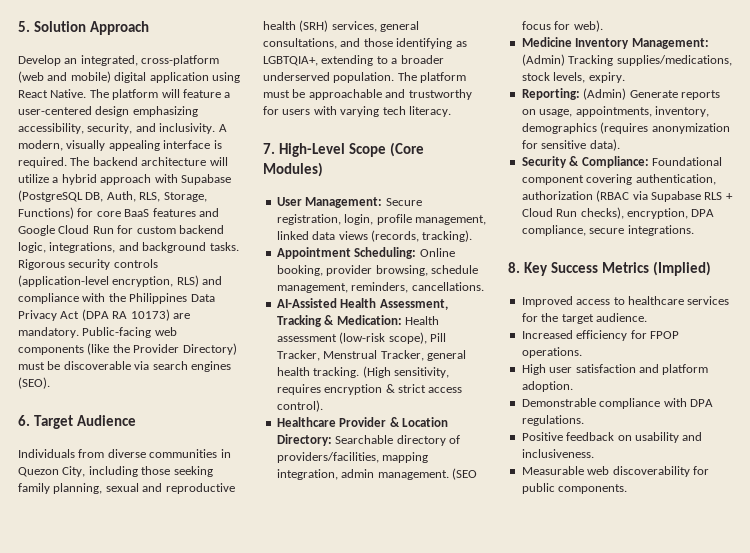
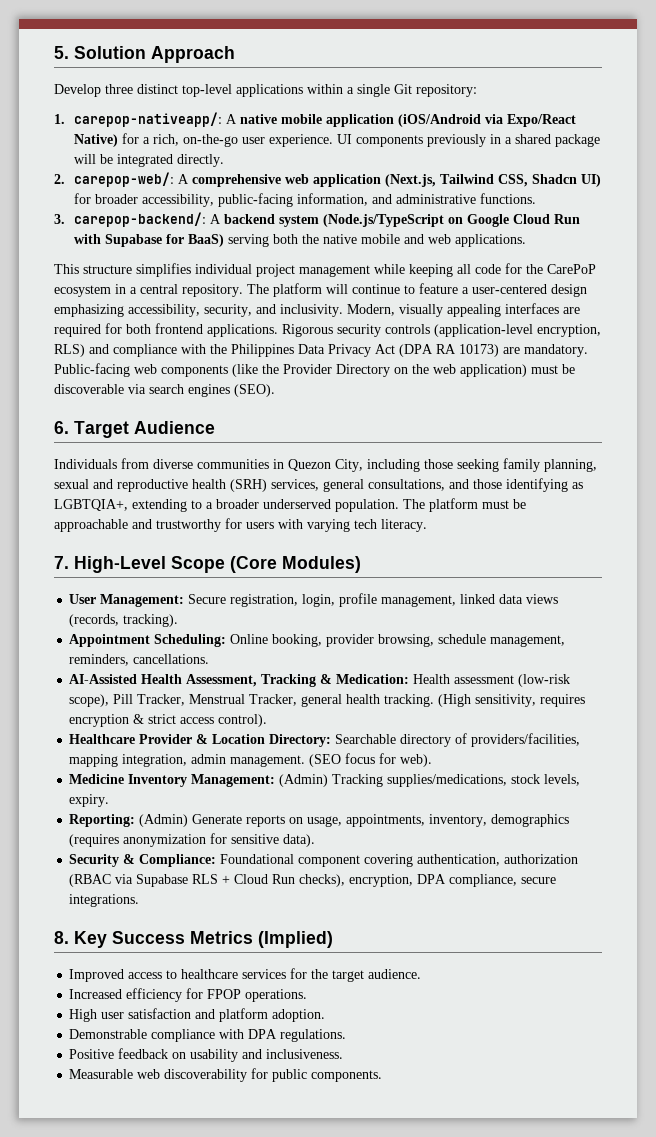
- Develop an integrated, cross-platform (web and mobile) digital application using React Native.
+ Develop three distinct top-level applications within a single Git repository:
+ 1. carepop-nativeapp/: A native mobile application (iOS/Android via Expo/React Native) for a rich, on-the-go user experience. UI components previously in a shared package will be integrated directly.
+ 2. carepop-web/: A comprehensive web application (Next.js, Tailwind CSS, Shadcn UI) for broader accessibility, public-facing information, and administrative functions.
+ 3. carepop-backend/: A backend system (Node.js/TypeScript on Google Cloud Run with Supabase for BaaS) serving both the native mobile and web applications.
+ This structure simplifies individual project management while keeping all code for the CarePoP ecosystem in a central repository.
- The platform will feature a user-centered design emphasizing accessibility, security, and inclusivity.
+ The platform will continue to feature a user-centered design emphasizing accessibility, security, and inclusivity.
- A modern, visually appealing interface is required. The backend architecture will utilize a hybrid approach with Supabase (PostgreSQL DB, Auth, RLS, Storage, Functions) for core BaaS features and Google Cloud Run for custom backend logic, integrations, and background tasks.
+ Modern, visually appealing interfaces are required for both frontend applications.
- Public-facing web components (like the Provider Directory) must be discoverable via search engines (SEO).
+ Public-facing web components (like the Provider Directory on the web application) must be discoverable via search engines (SEO).

